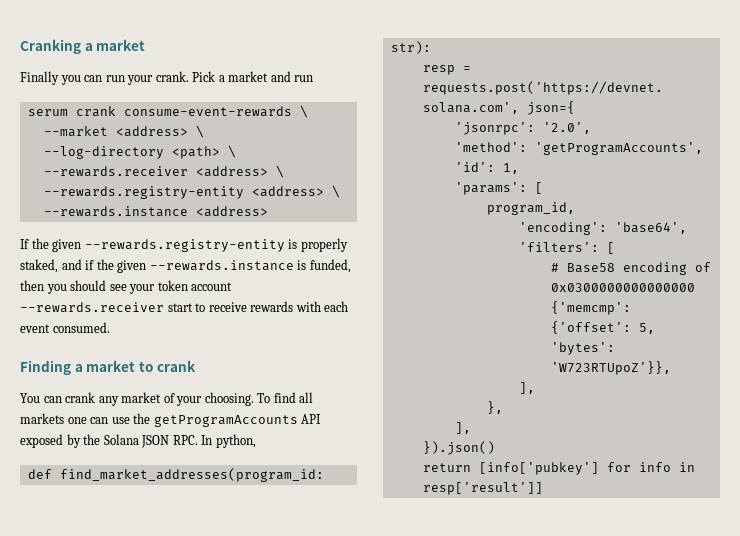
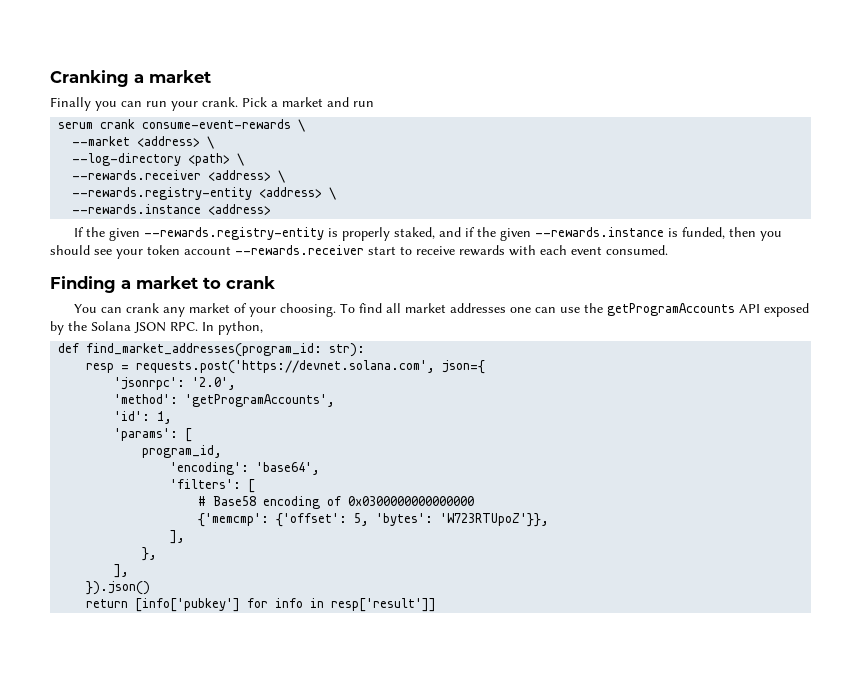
- To find all markets one can use the getProgramAccounts API exposed by the Solana JSON RPC. In python,
+ To find all market addresses one can use the getProgramAccounts API exposed by the Solana JSON RPC. In python,

